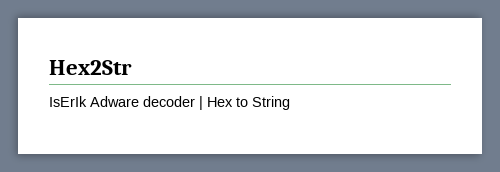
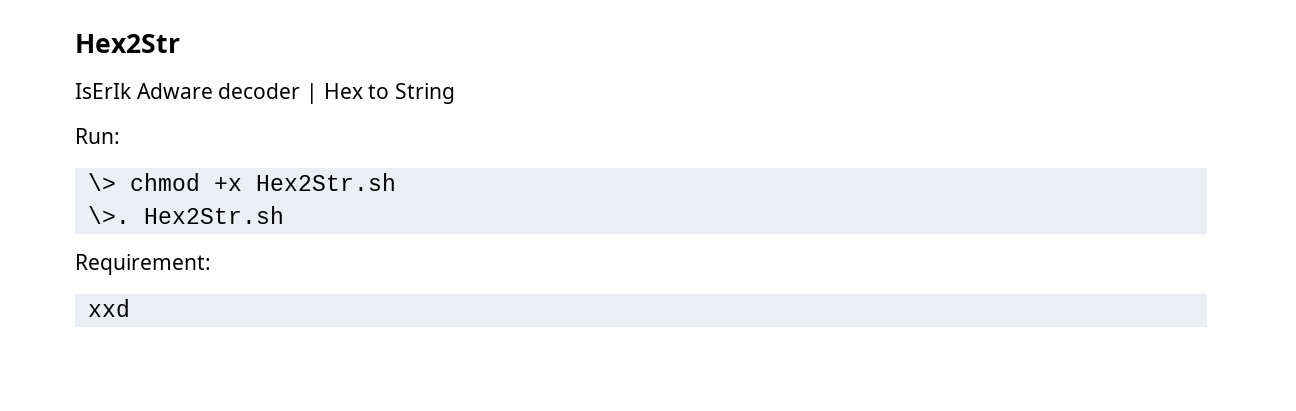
+ Run:
+ \> chmod +x Hex2Str.sh
+ \>. Hex2Str.sh
+ Requirement:
+ xxd

